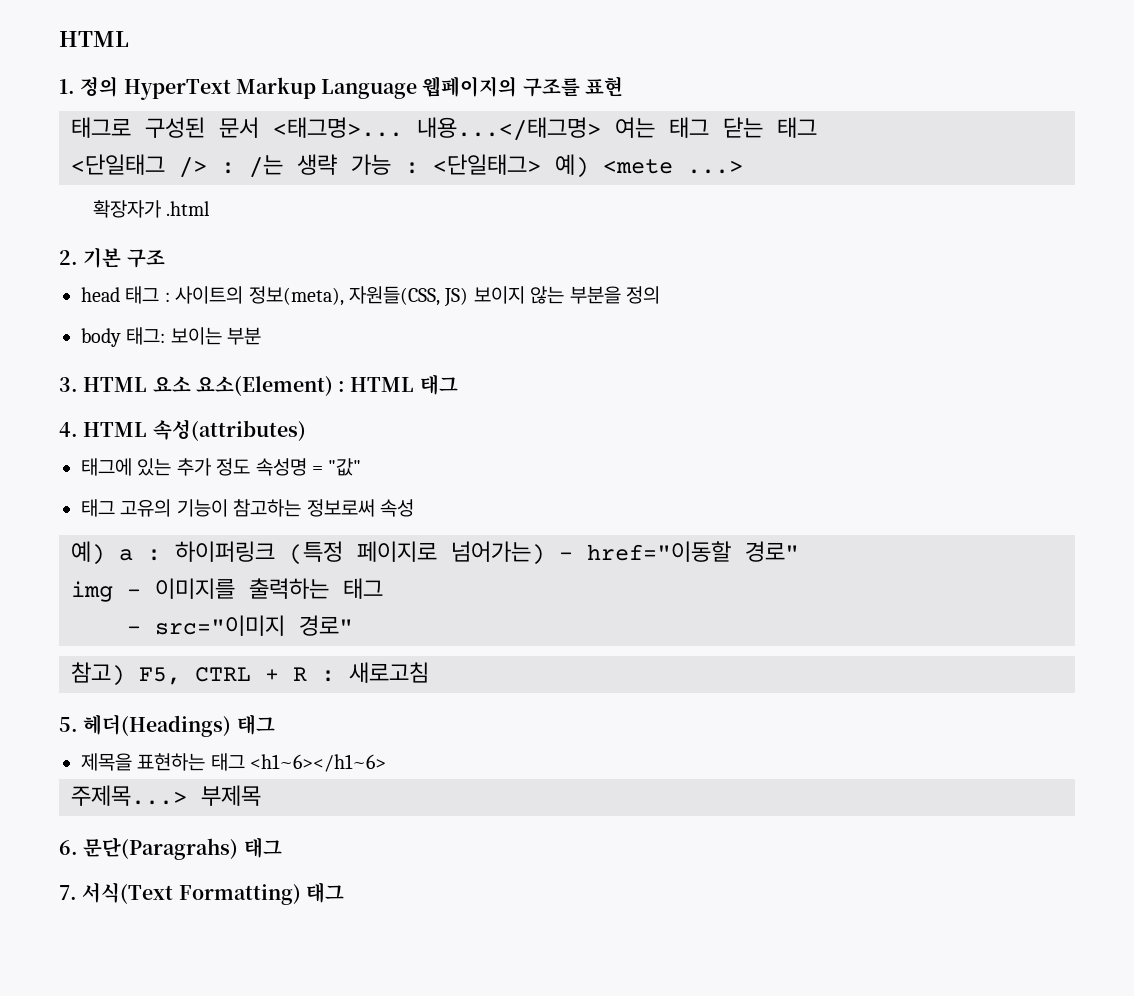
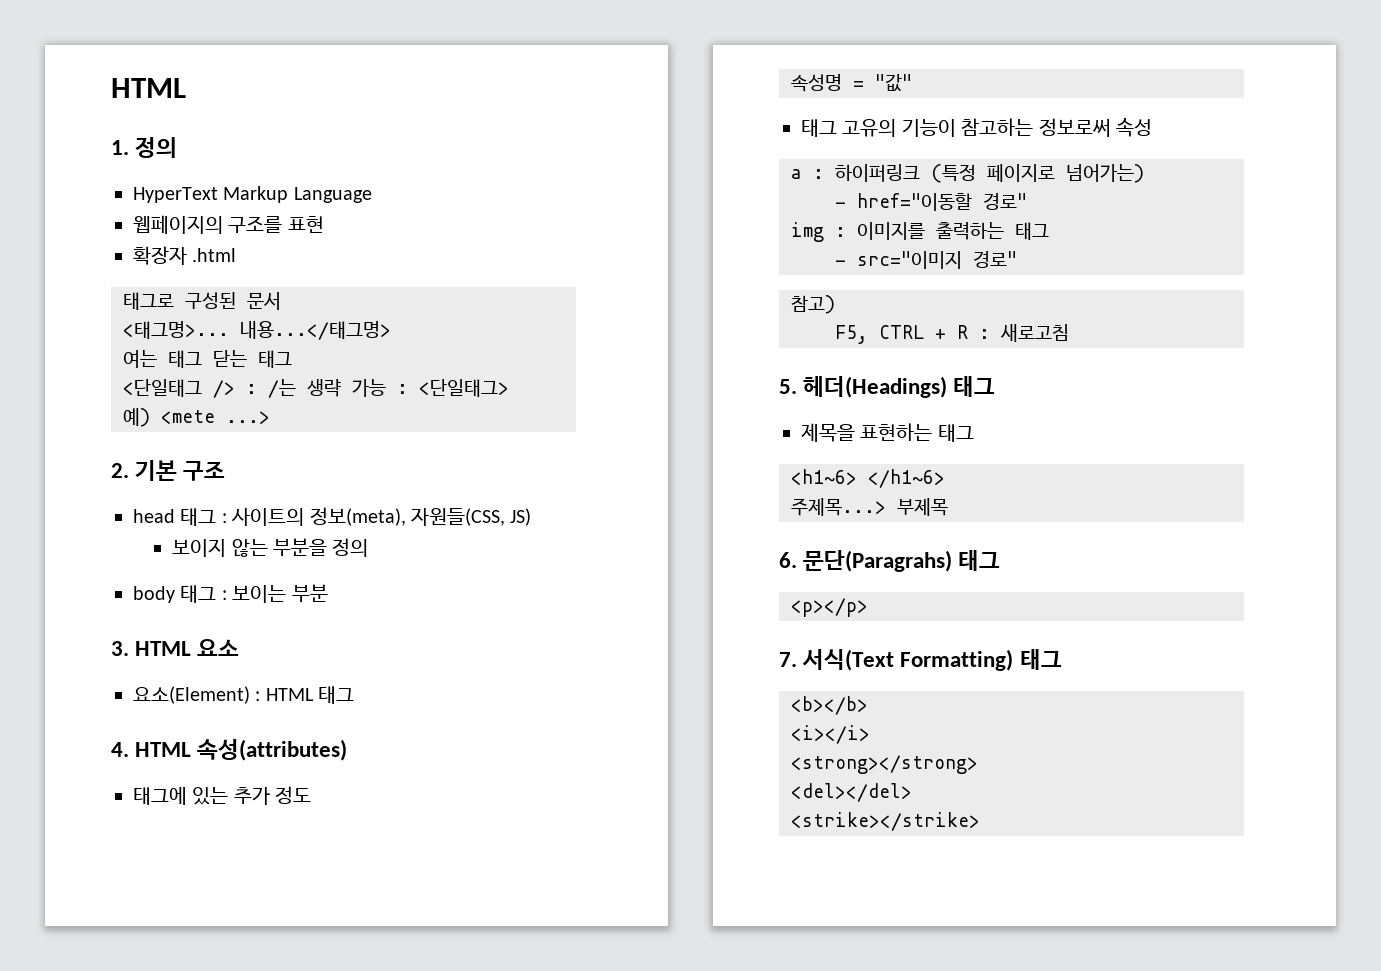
- 1. 정의 HyperText Markup Language 웹페이지의 구조를 표현
+ 1. 정의
+ HyperText Markup Language
+ 웹페이지의 구조를 표현
+ 확장자 .html
- 태그로 구성된 문서 <태그명>...
+ 태그로 구성된 문서
+ <태그명>...
- 내용...</태그명> 여는 태그 닫는 태그
+ 내용...</태그명>
+ 여는 태그 닫는 태그
- <단일태그 /> : /는 생략 가능 : <단일태그> 예) <mete ...>
+ <단일태그 /> : /는 생략 가능 : <단일태그>
+ 예) <mete ...>
- 확장자가 .html
- head 태그 : 사이트의 정보(meta), 자원들(CSS, JS) 보이지 않는 부분을 정의
+ head 태그 : 사이트의 정보(meta), 자원들(CSS, JS)
+ 보이지 않는 부분을 정의
- body 태그: 보이는 부분
+ body 태그 : 보이는 부분
- 3. HTML 요소 요소(Element) : HTML 태그
+ 3. HTML 요소
+ 요소(Element) : HTML 태그
- 태그에 있는 추가 정도 속성명 = "값"
+ 태그에 있는 추가 정도
+ 속성명 = "값"
- 예) a : 하이퍼링크 (특정 페이지로 넘어가는) - href="이동할 경로"
+ a : 하이퍼링크 (특정 페이지로 넘어가는)
+ - href="이동할 경로"
- img - 이미지를 출력하는 태그
+ img : 이미지를 출력하는 태그
- 참고) F5, CTRL + R : 새로고침
+ 참고)
+ F5, CTRL + R : 새로고침
- 제목을 표현하는 태그 <h1~6></h1~6>
+ 제목을 표현하는 태그
+ <h1~6> </h1~6>
+ <p></p>
+ <b></b>
+ <i></i>
+ <strong></strong>
+ <del></del>
+ <strike></strike>

